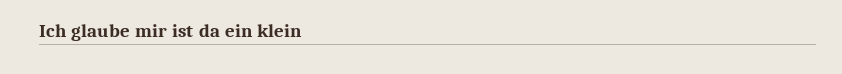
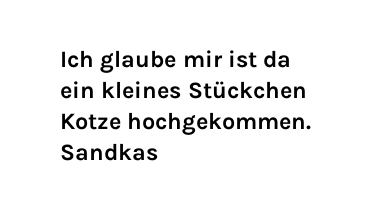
- Ich glaube mir ist da ein klein
+ Ich glaube mir ist da ein kleines Stückchen Kotze hochgekommen. Sandkas

